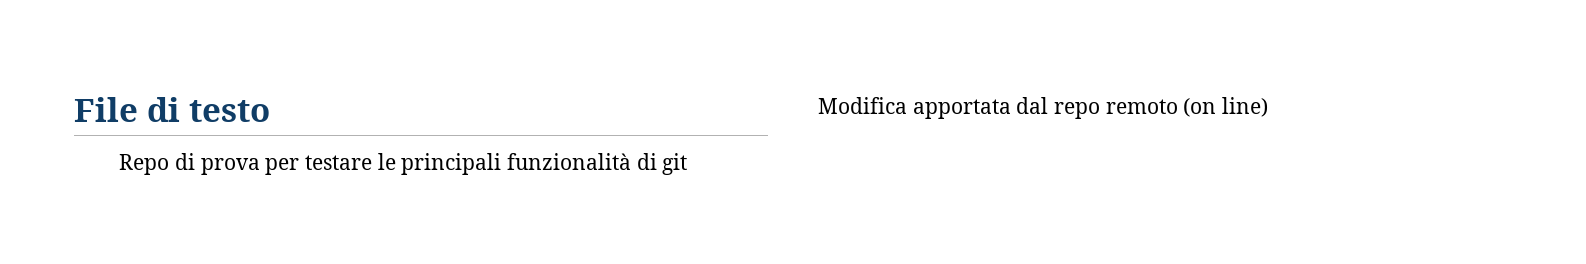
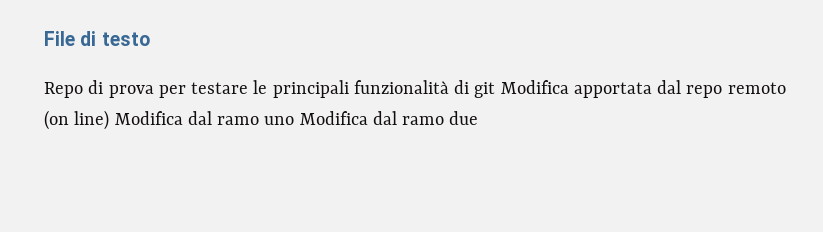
- Repo di prova per testare le principali funzionalità di git Modifica apportata dal repo remoto (on line)
+ Repo di prova per testare le principali funzionalità di git Modifica apportata dal repo remoto (on line) Modifica dal ramo uno Modifica dal ramo due

